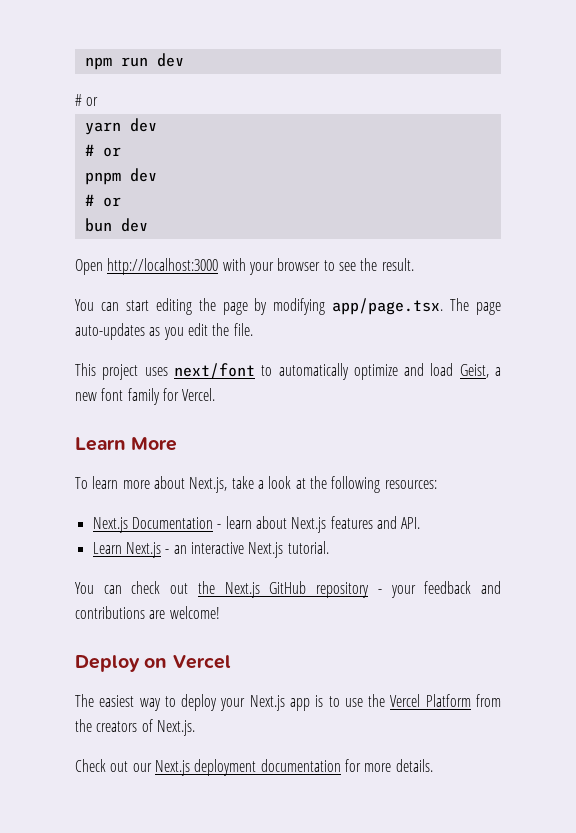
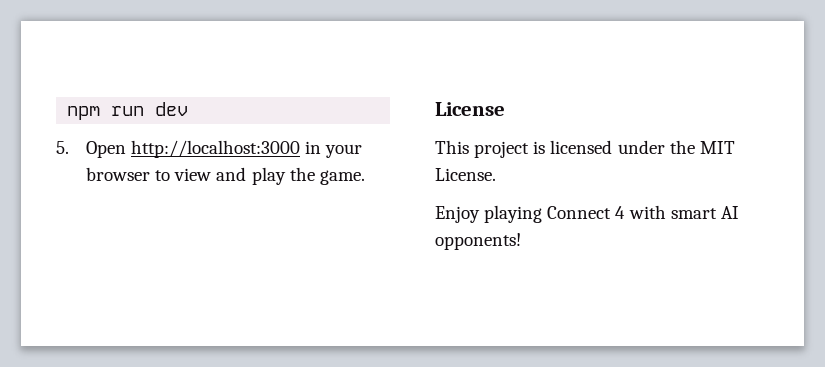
  npm run dev
- # or
- yarn dev
- # or
- pnpm dev
- # or
- bun dev
- Open http://localhost:3000 with your browser to see the result.
- You can start editing the page by modifying app/page.tsx. The page auto-updates as you edit the file.
- This project uses next/font to automatically optimize and load Geist, a new font family for Vercel.
- Learn More
- To learn more about Next.js, take a look at the following resources:
- Next.js Documentation - learn about Next.js features and API.
- Learn Next.js - an interactive Next.js tutorial.
- You can check out the Next.js GitHub repository - your feedback and contributions are welcome!
- Deploy on Vercel
- The easiest way to deploy your Next.js app is to use the Vercel Platform from the creators of Next.js.
- Check out our Next.js deployment documentation for more details.
+ 5. Open http://localhost:3000 in your browser to view and play the game.
+ License
+ This project is licensed under the MIT License.
+ Enjoy playing Connect 4 with smart AI opponents!

